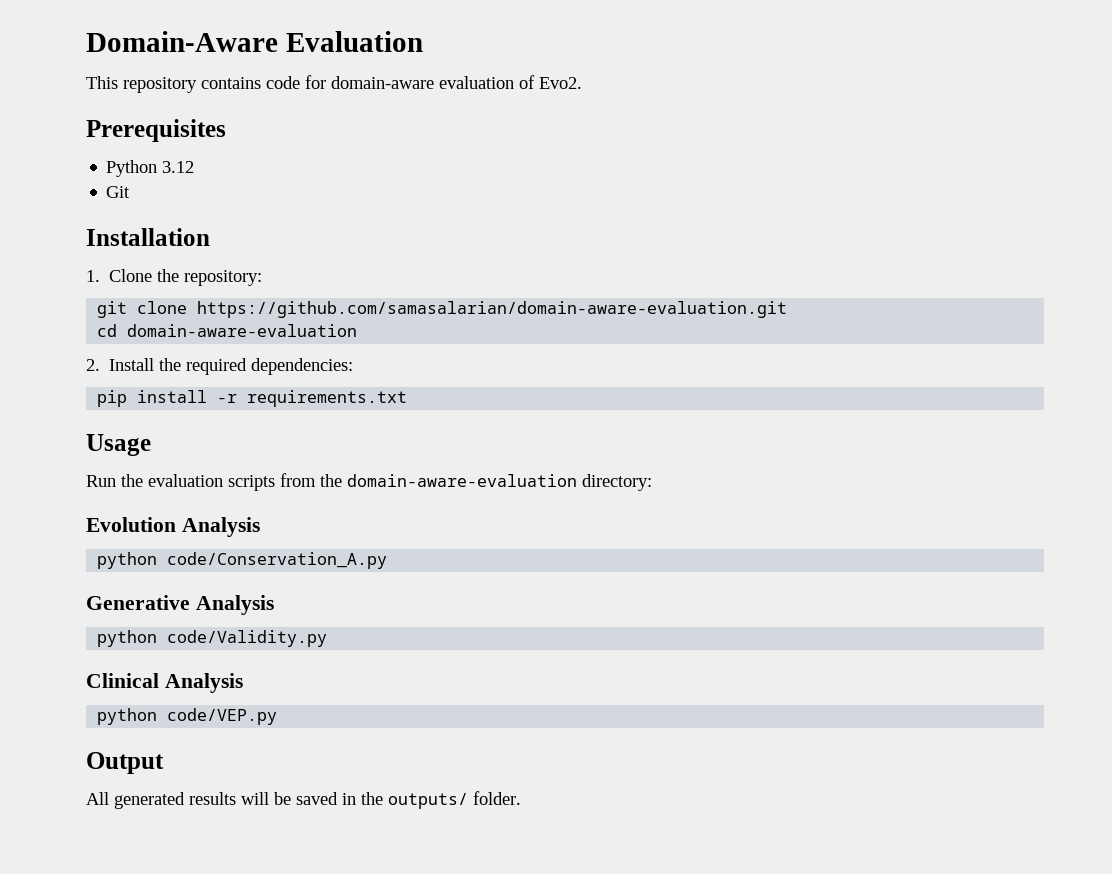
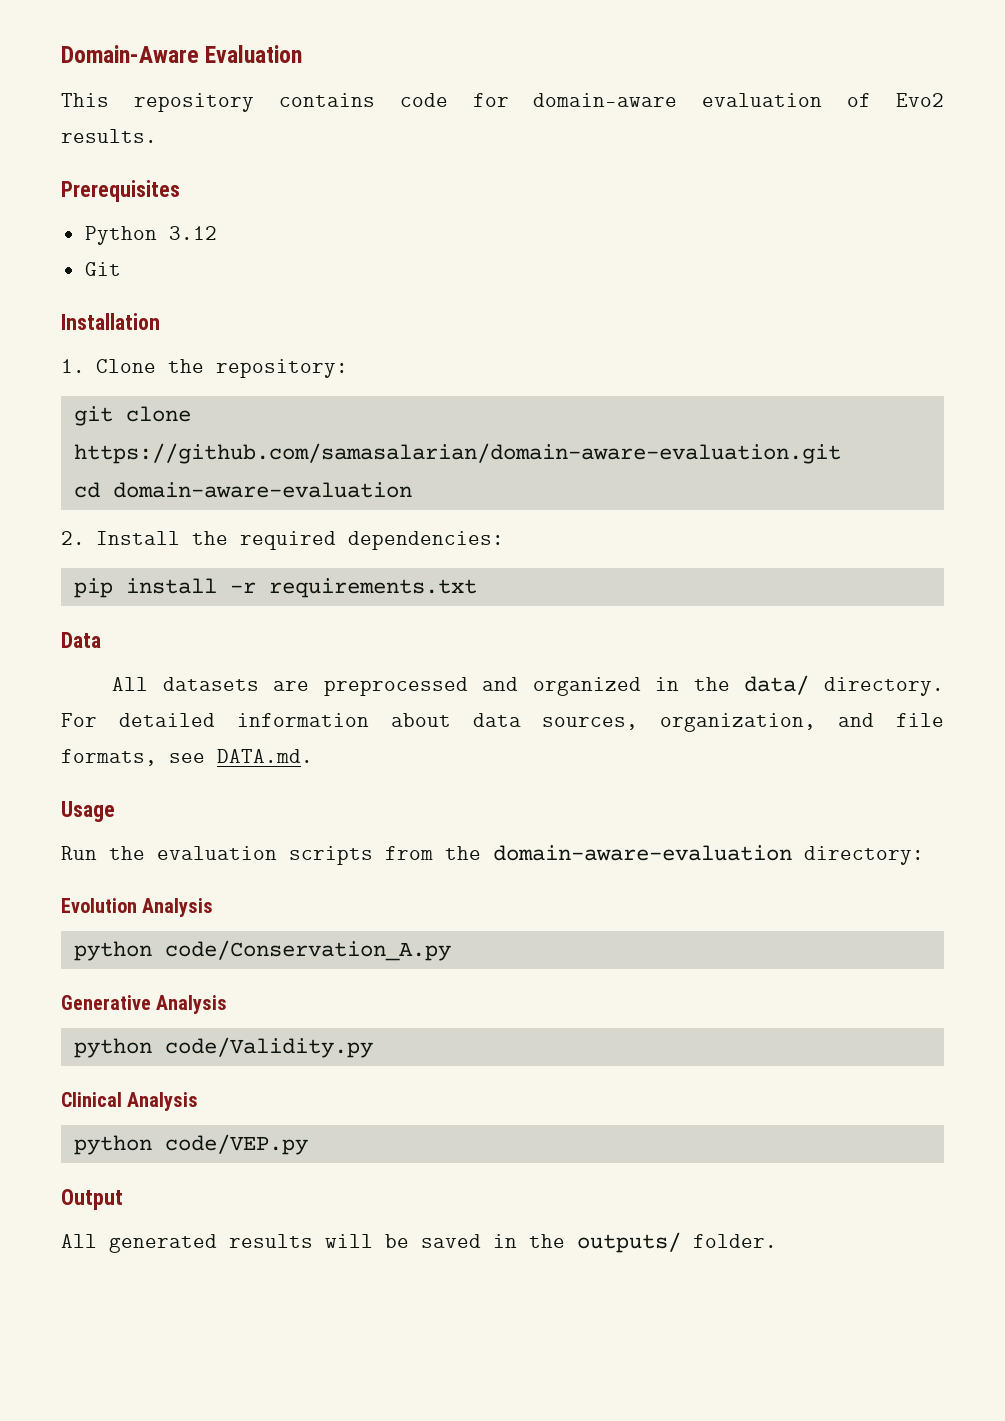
- This repository contains code for domain-aware evaluation of Evo2.
+ This repository contains code for domain-aware evaluation of Evo2 results.
+ Data
+ All datasets are preprocessed and organized in the data/ directory. For detailed information about data sources, organization, and file formats, see DATA.md.

